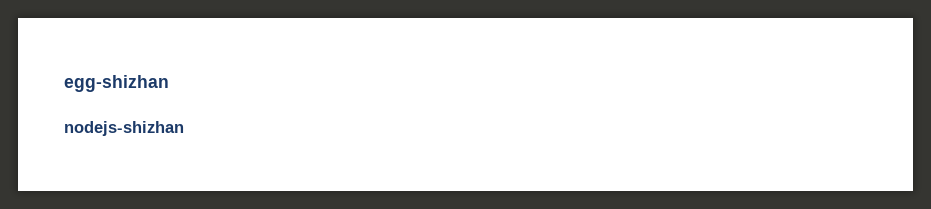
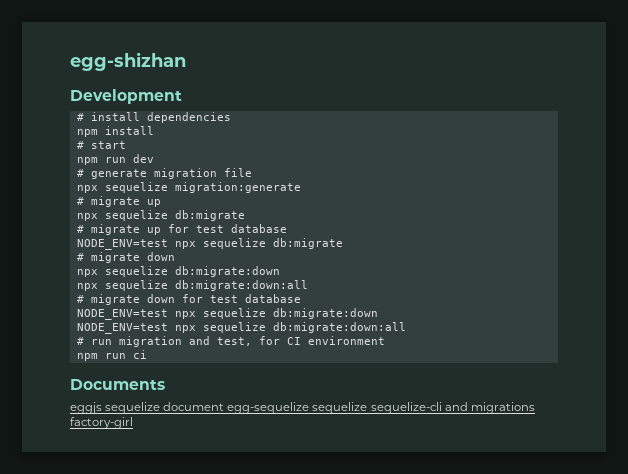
- nodejs-shizhan
+ Development
+ # install dependencies
+ npm install
+ # start
+ npm run dev
+ # generate migration file
+ npx sequelize migration:generate
+ # migrate up
+ npx sequelize db:migrate
+ # migrate up for test database
+ NODE_ENV=test npx sequelize db:migrate
+ # migrate down
+ npx sequelize db:migrate:down
+ npx sequelize db:migrate:down:all
+ # migrate down for test database
+ NODE_ENV=test npx sequelize db:migrate:down
+ NODE_ENV=test npx sequelize db:migrate:down:all
+ # run migration and test, for CI environment
+ npm run ci
+ Documents
+ eggjs sequelize document egg-sequelize sequelize sequelize-cli and migrations factory-girl

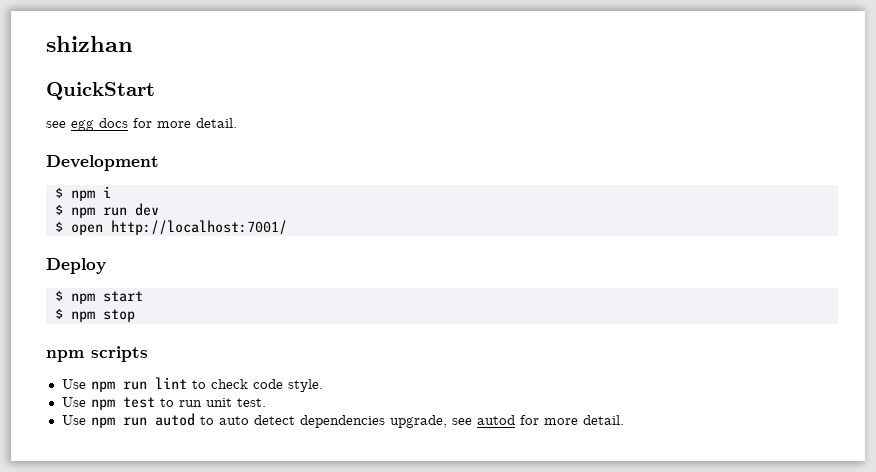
- egg-shizhan
+ shizhan
+ QuickStart
+ see egg docs for more detail.
  Development
- # install dependencies
- npm install
- # start
- npm run dev
- # generate migration file
- npx sequelize migration:generate
- # migrate up
- npx sequelize db:migrate
- # migrate up for test database
- NODE_ENV=test npx sequelize db:migrate
- # migrate down
- npx sequelize db:migrate:down
- npx sequelize db:migrate:down:all
- # migrate down for test database
- NODE_ENV=test npx sequelize db:migrate:down
- NODE_ENV=test npx sequelize db:migrate:down:all
- # run migration and test, for CI environment
- npm run ci
- Documents
- eggjs sequelize document egg-sequelize sequelize sequelize-cli and migrations factory-girl
+ $ npm i
+ $ npm run dev
+ $ open http://localhost:7001/
+ Deploy
+ $ npm start
+ $ npm stop
+ npm scripts
+ Use npm run lint to check code style.
+ Use npm test to run unit test.
+ Use npm run autod to auto detect dependencies upgrade, see autod for more detail.

